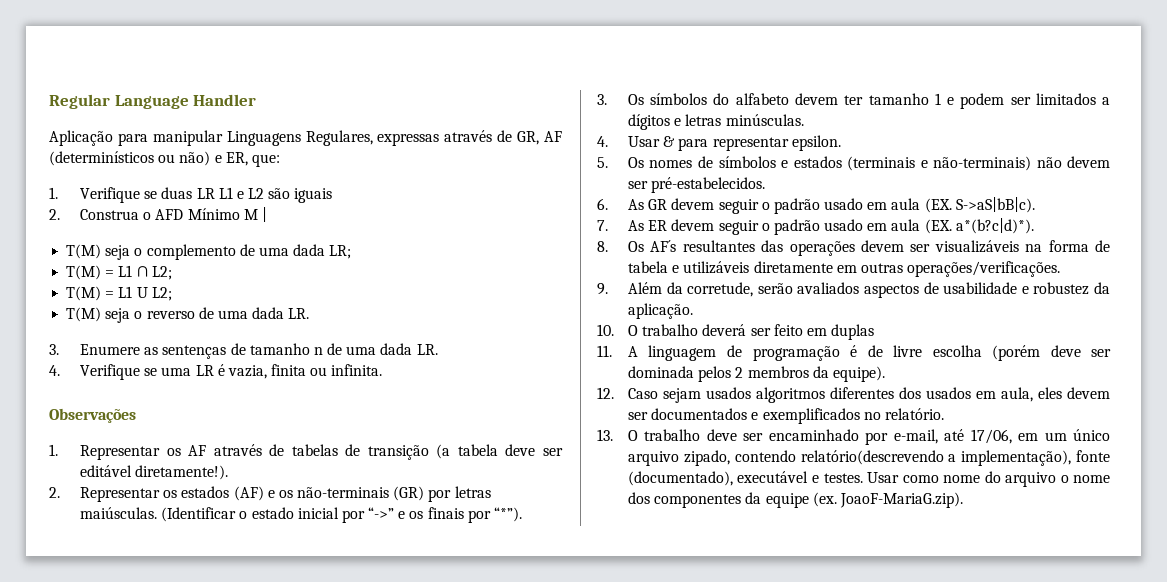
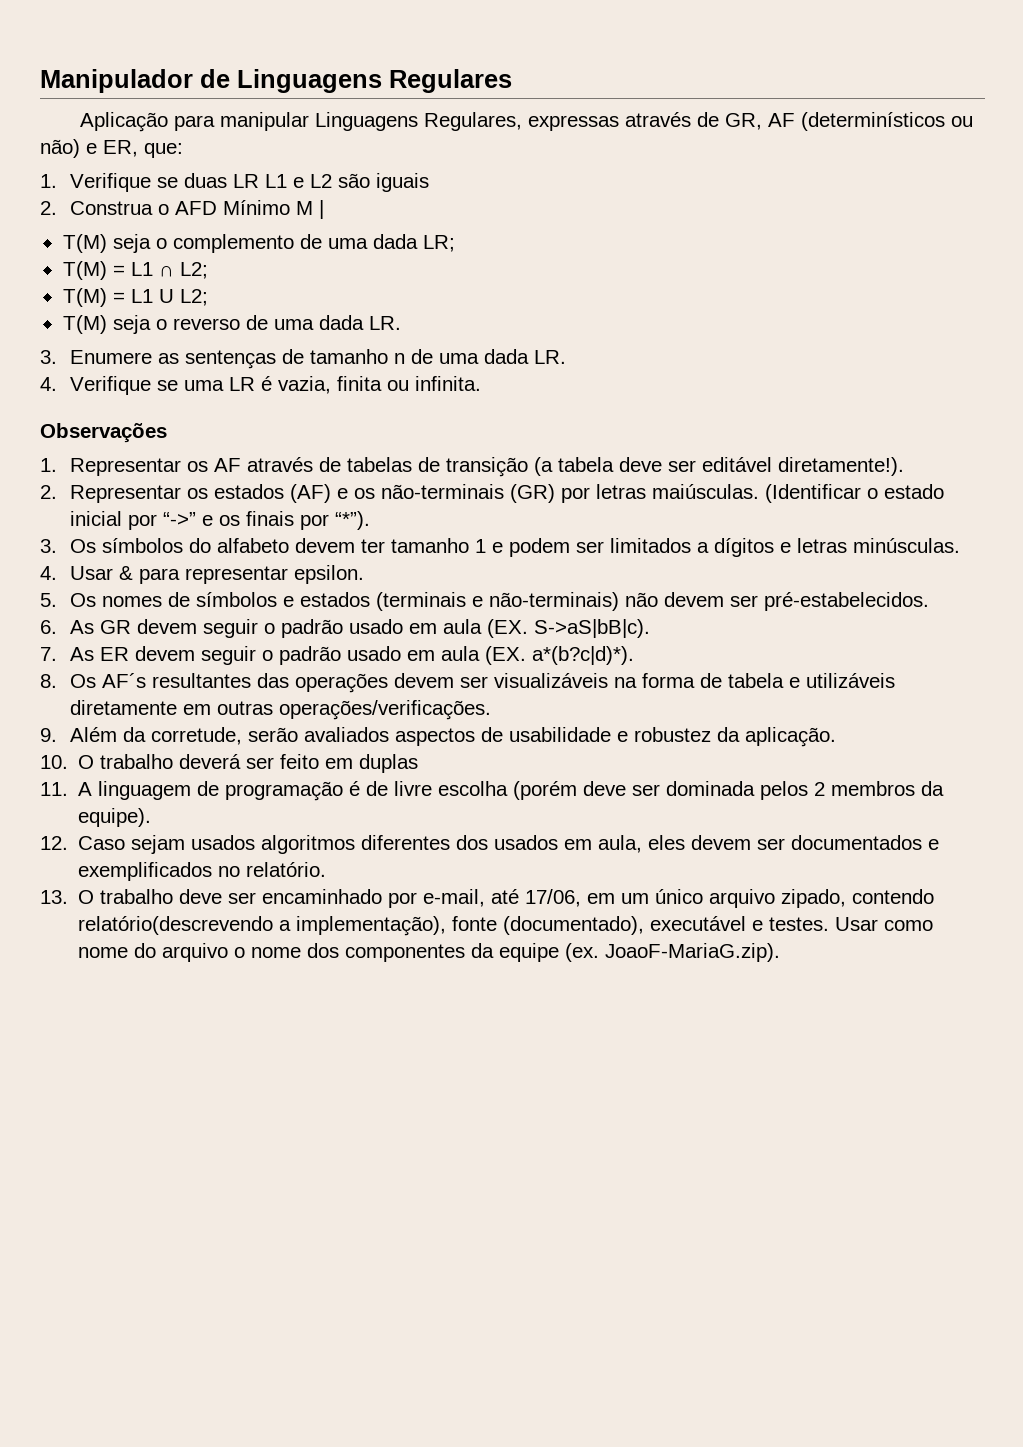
- Regular Language Handler
+ Manipulador de Linguagens Regulares

